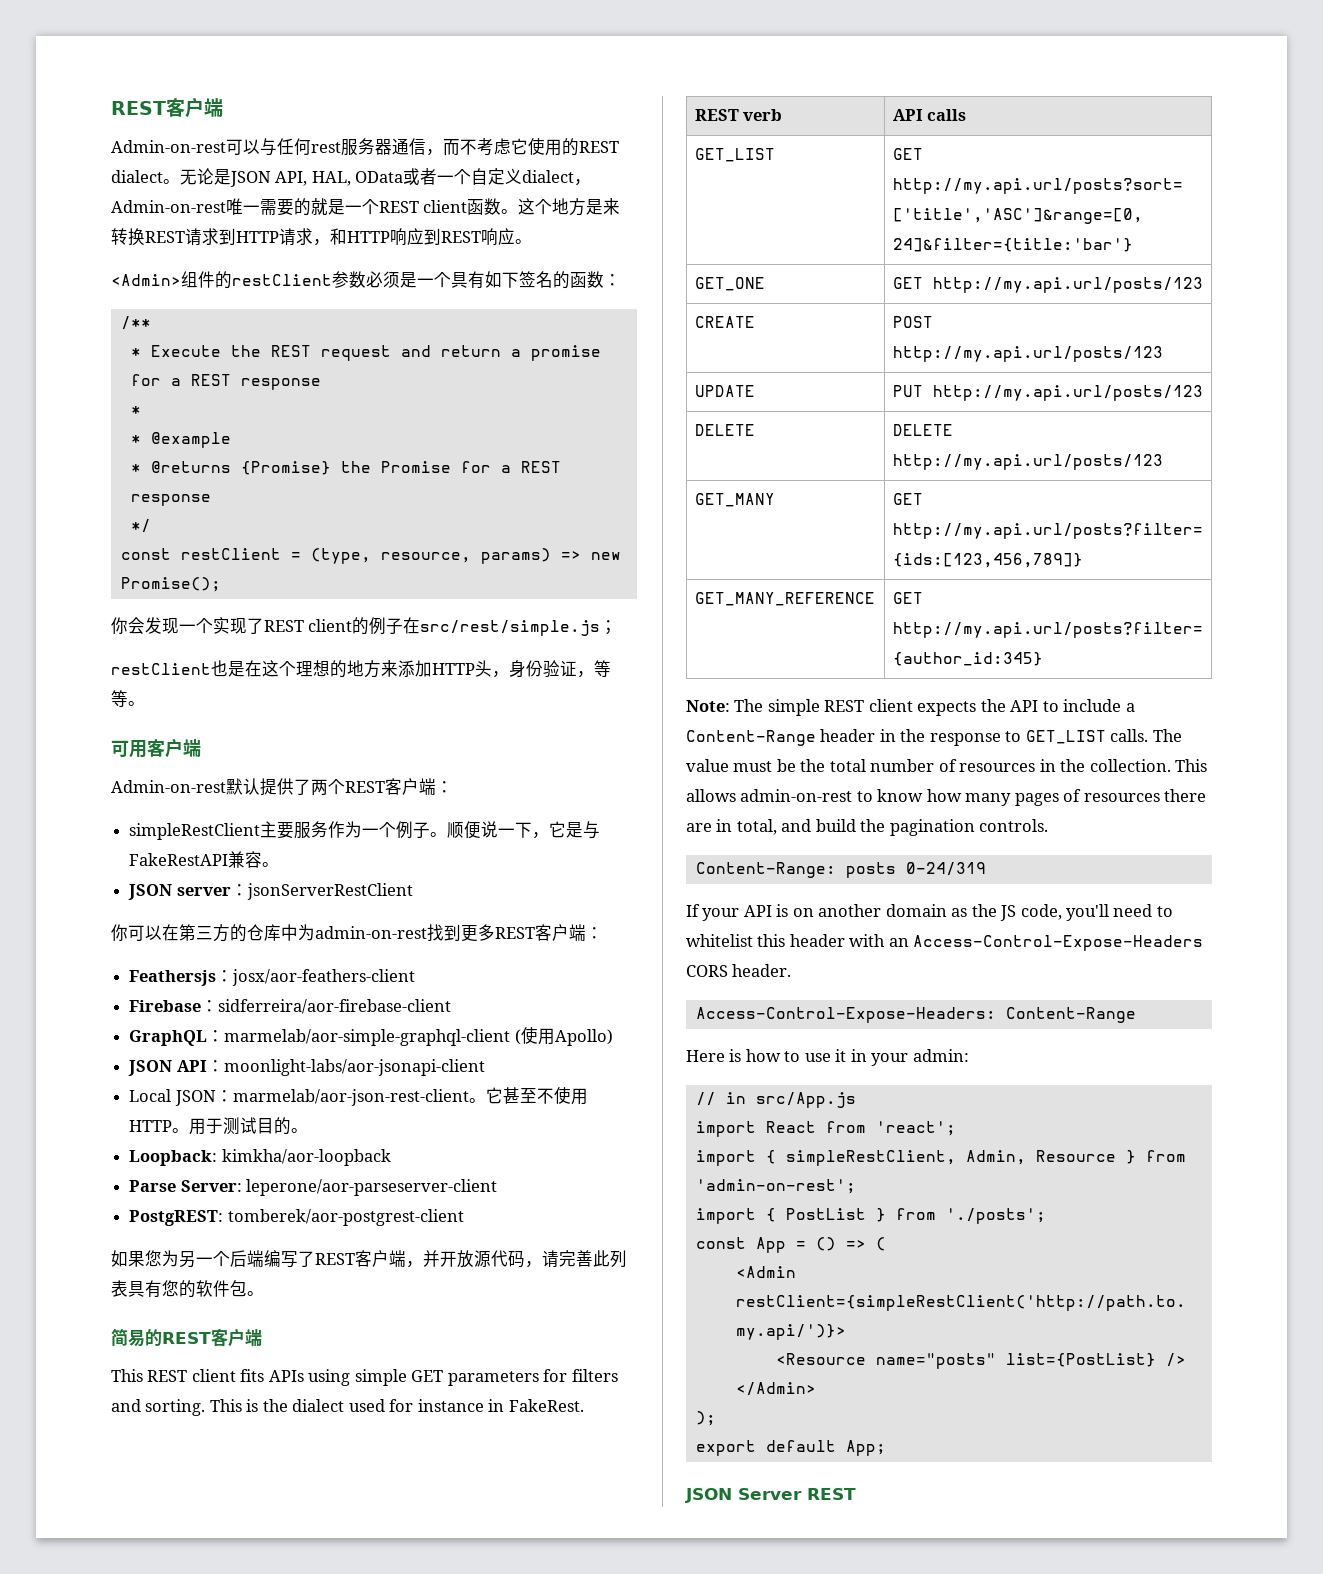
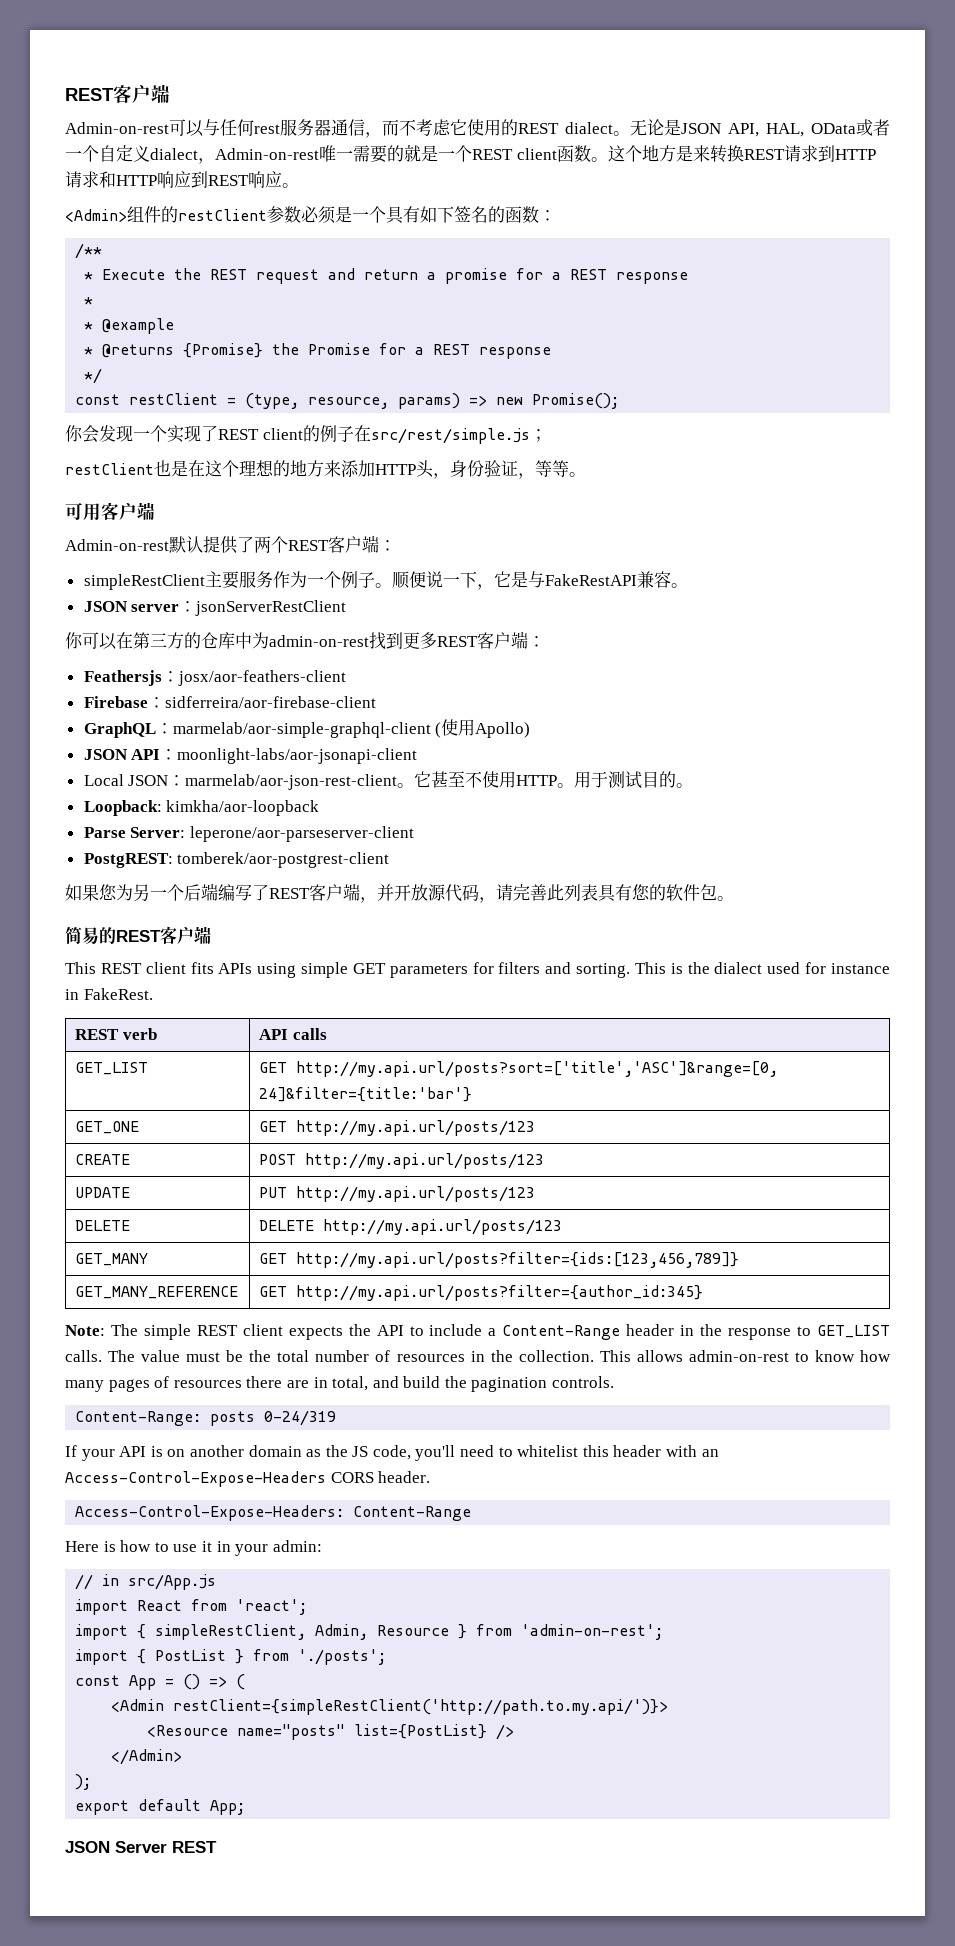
- 这个地方是来转换REST请求到HTTP请求，和HTTP响应到REST响应。
+ 这个地方是来转换REST请求到HTTP请求和HTTP响应到REST响应。

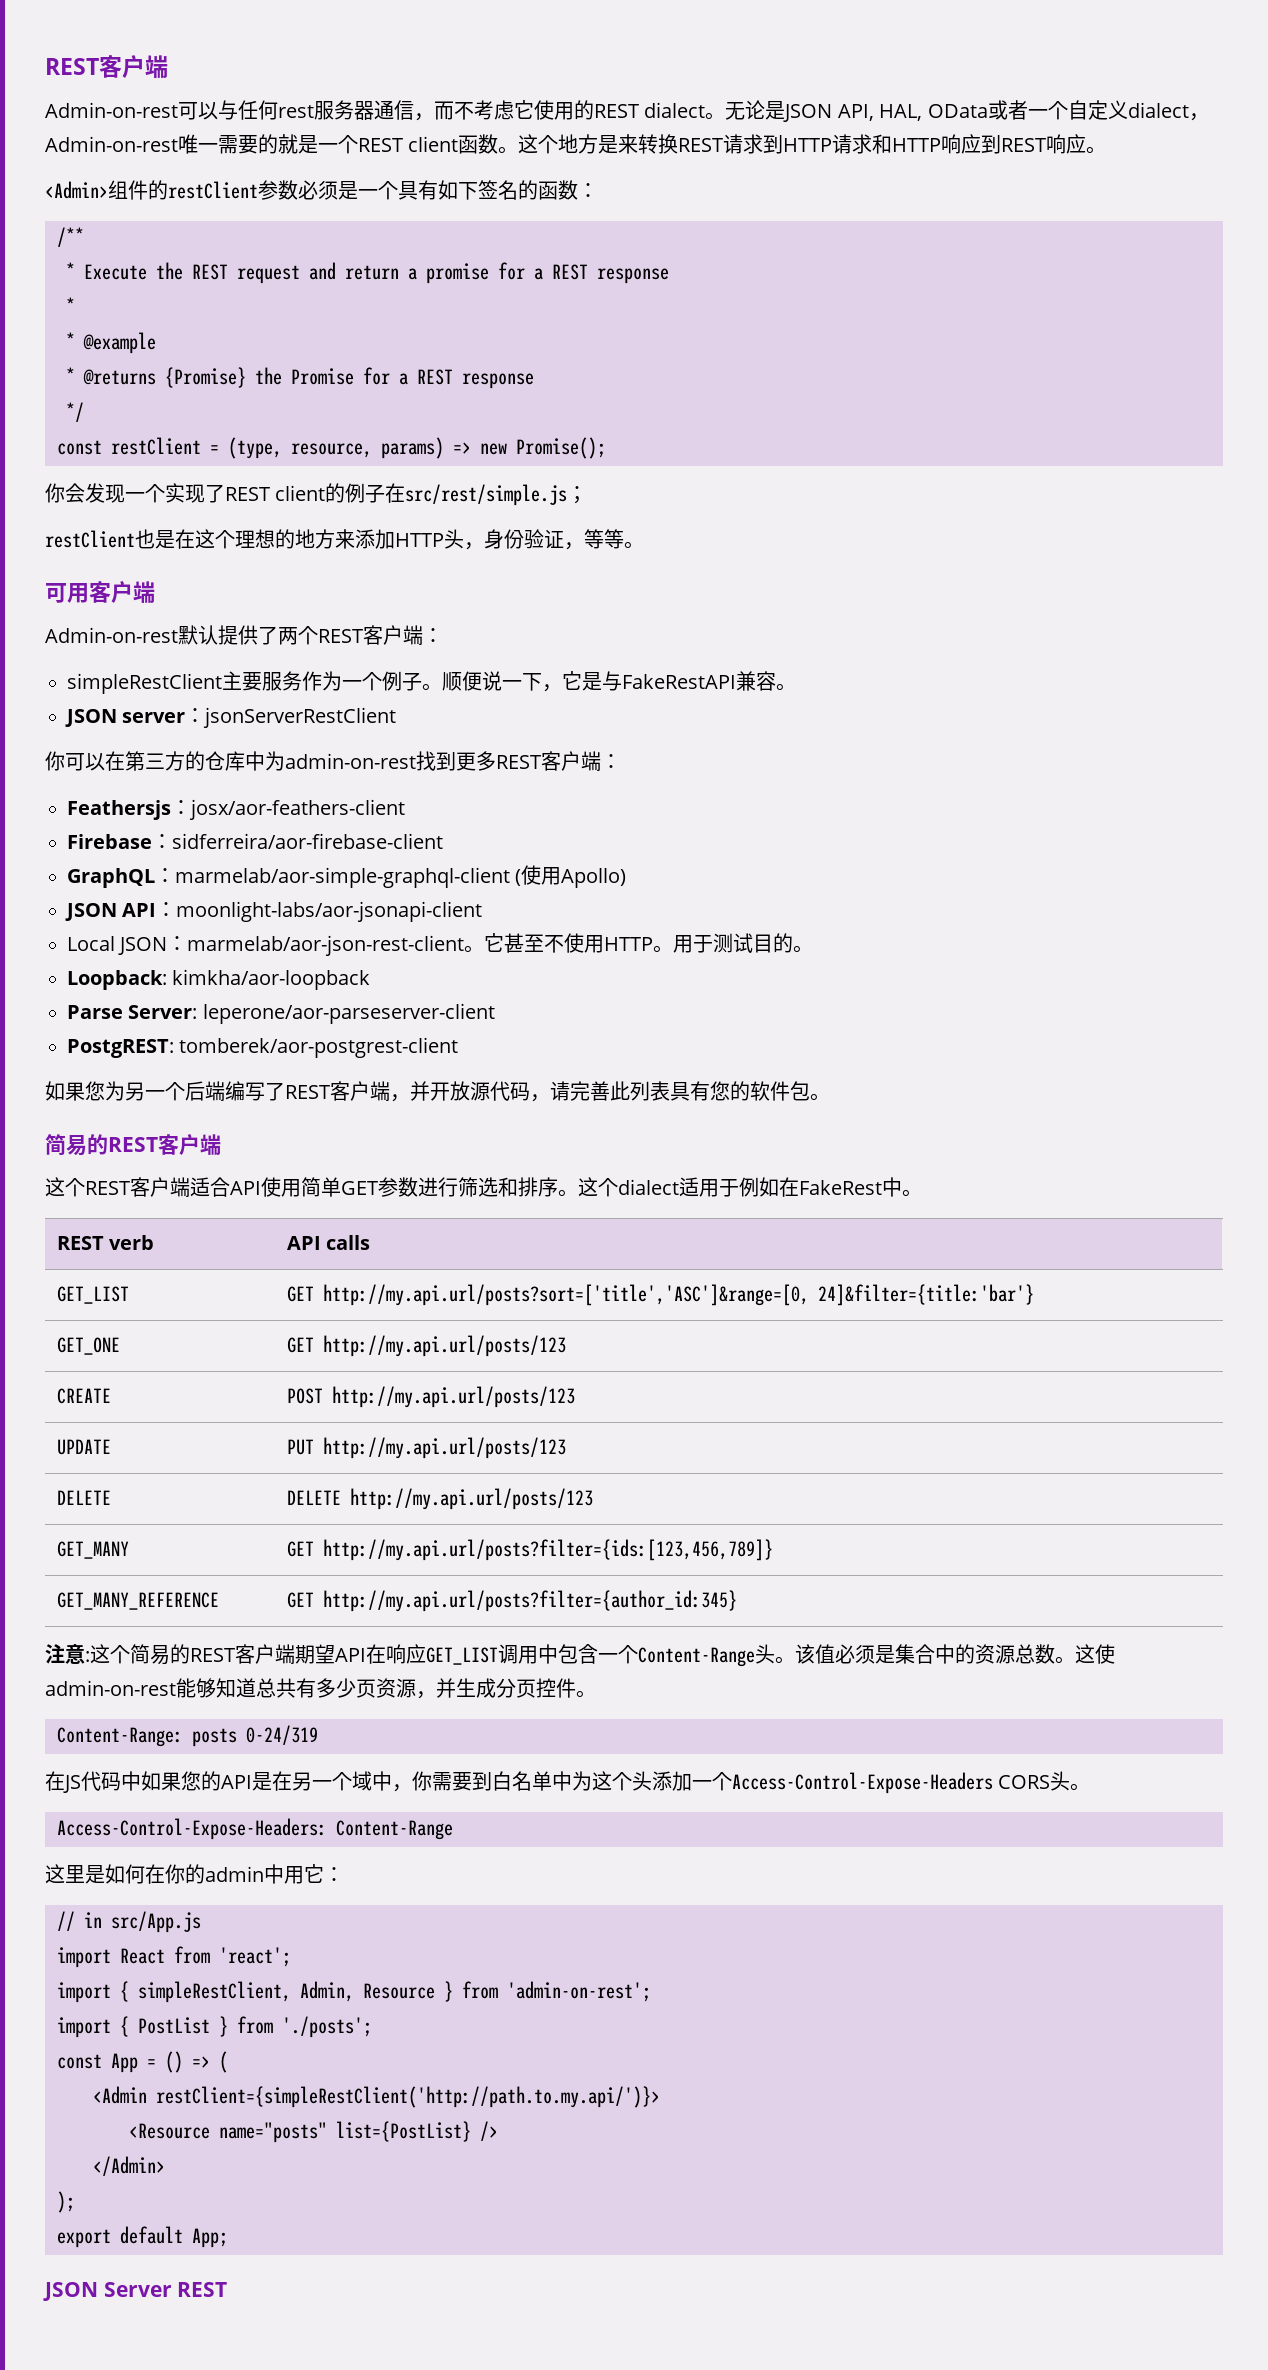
- This REST client fits APIs using simple GET parameters for filters and sorting. This is the dialect used for instance in FakeRest.
+ 这个REST客户端适合API使用简单GET参数进行筛选和排序。这个dialect适用于例如在FakeRest中。
- Note: The simple REST client expects the API to include a Content-Range header in the response to GET_LIST calls. The value must be the total number of resources in the collection. This allows admin-on-rest to know how many pages of resources there are in total, and build the pagination controls.
+ 注意:这个简易的REST客户端期望API在响应GET_LIST调用中包含一个Content-Range头。该值必须是集合中的资源总数。这使admin-on-rest能够知道总共有多少页资源，并生成分页控件。
  Content-Range: posts 0-24/319
- If your API is on another domain as the JS code, you'll need to whitelist this header with an Access-Control-Expose-Headers CORS header.
+ 在JS代码中如果您的API是在另一个域中，你需要到白名单中为这个头添加一个Access-Control-Expose-Headers CORS头。
- Here is how to use it in your admin:
+ 这里是如何在你的admin中用它：

